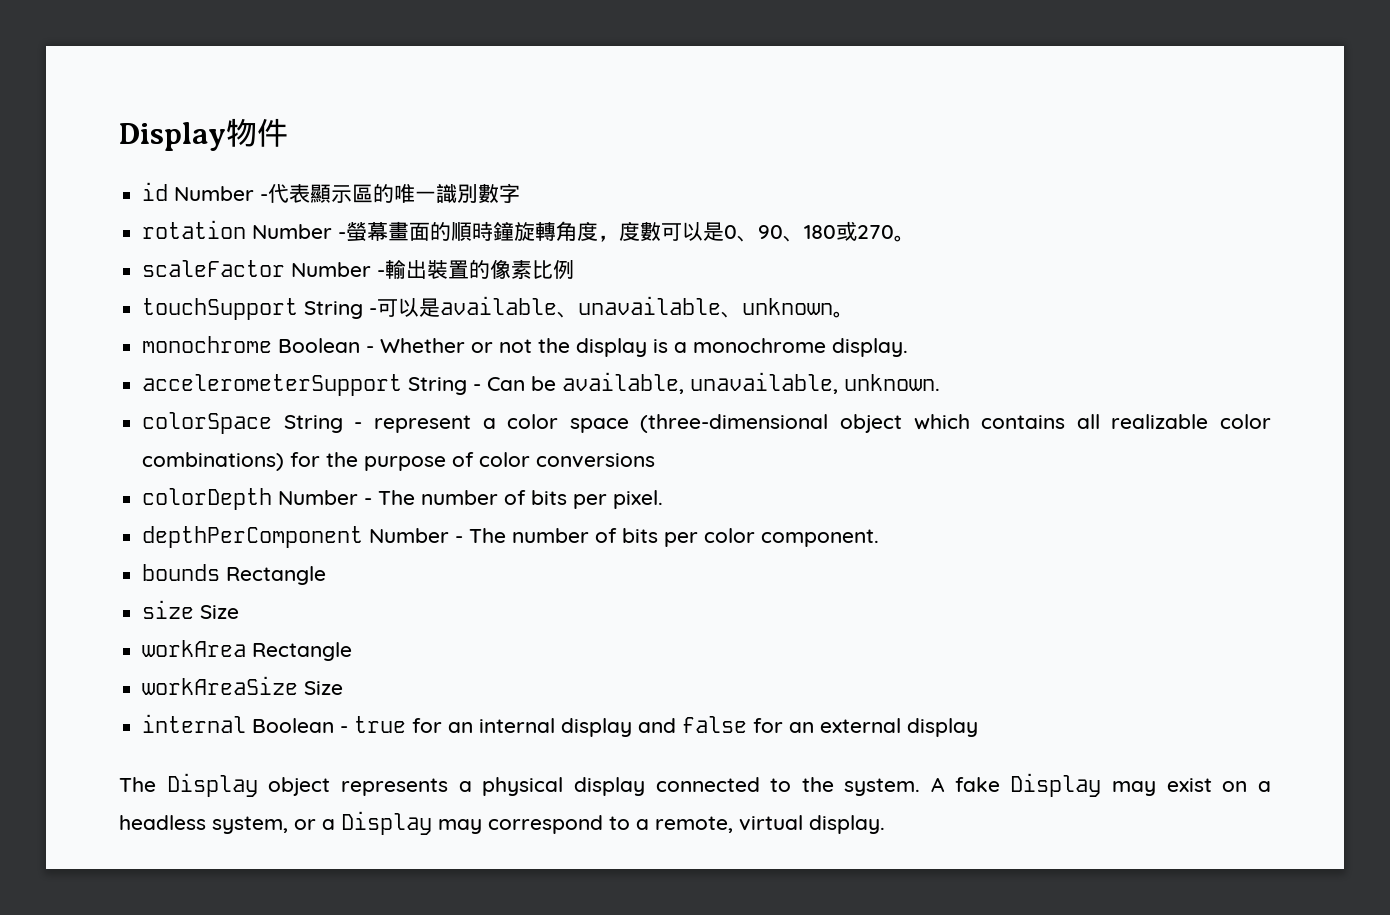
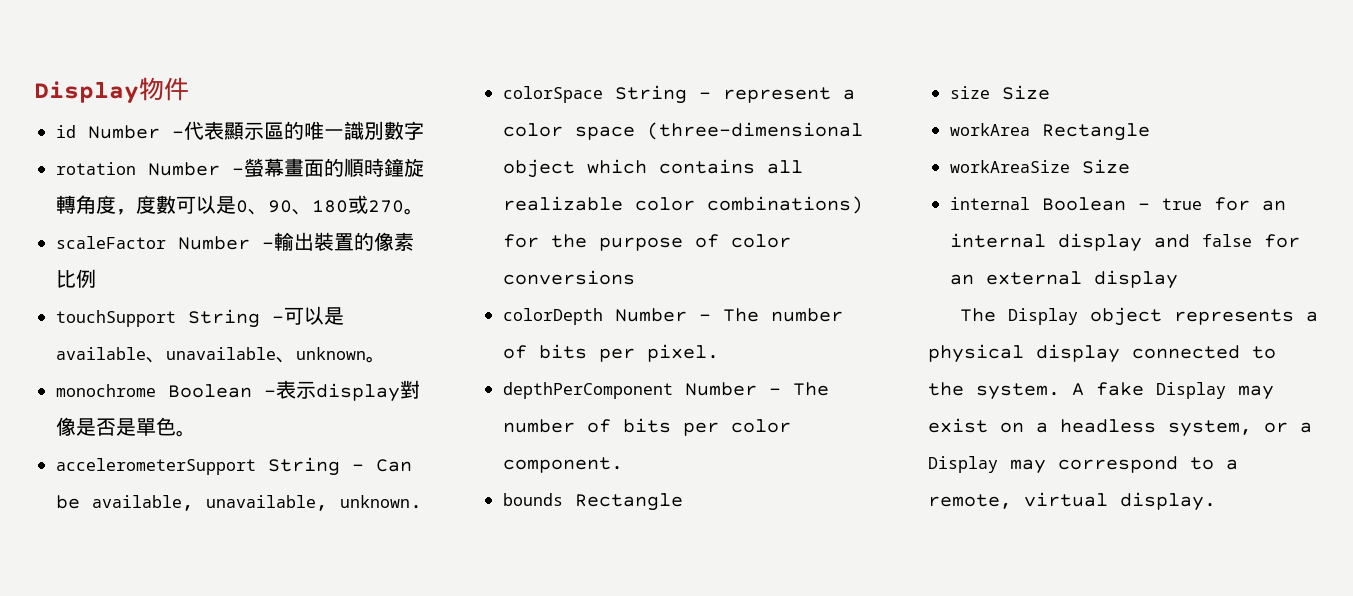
- monochrome Boolean - Whether or not the display is a monochrome display.
+ monochrome Boolean -表示display對像是否是單色。

